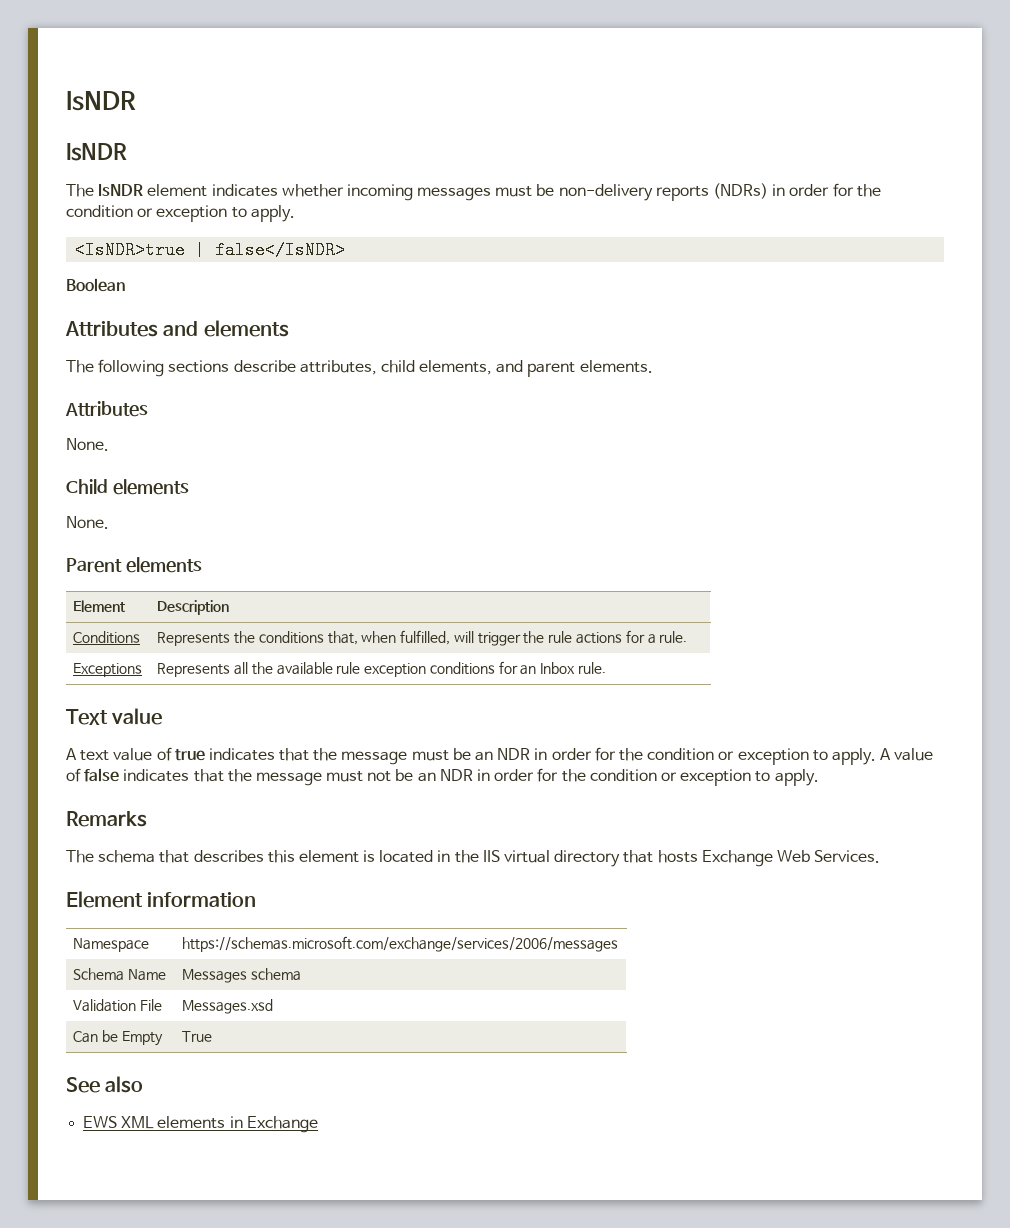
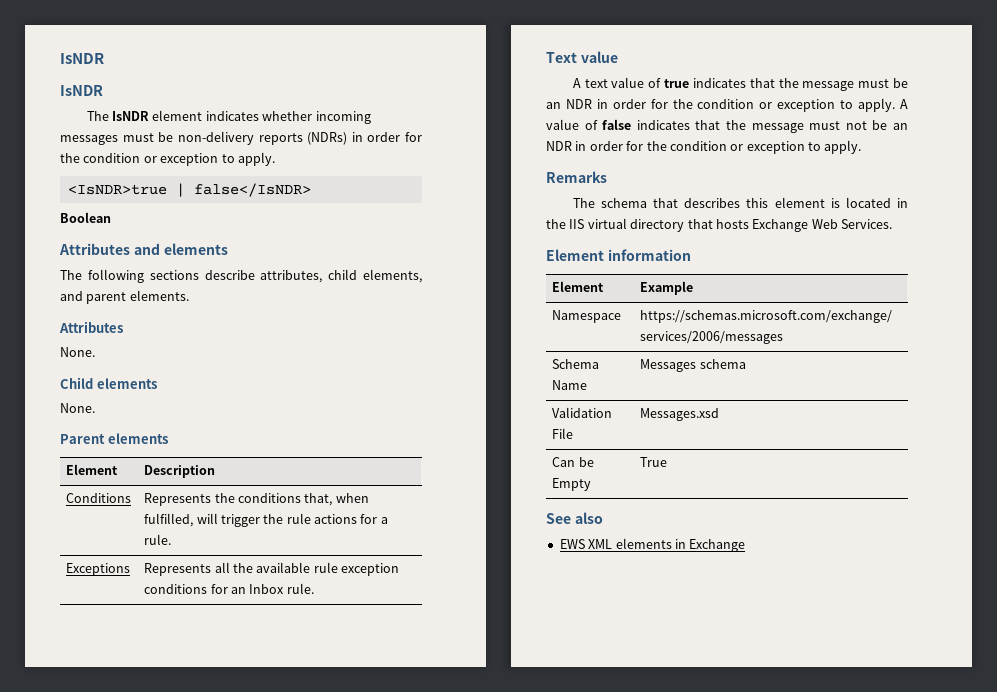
+ Element | Example

